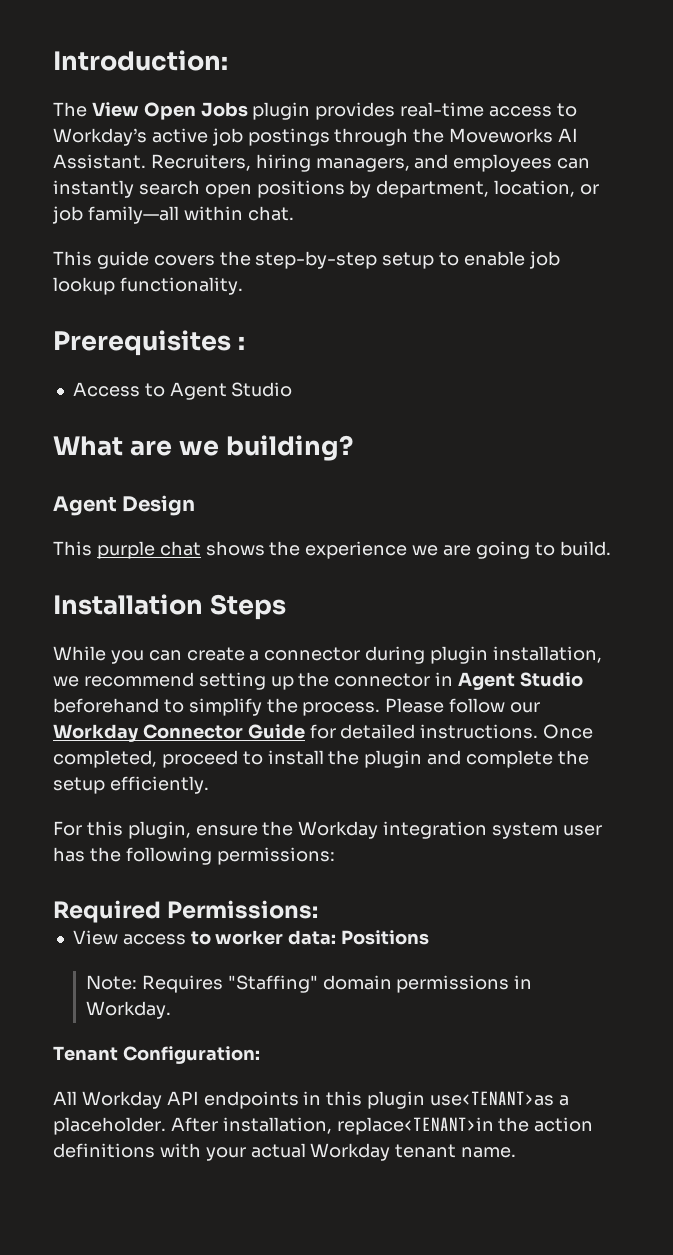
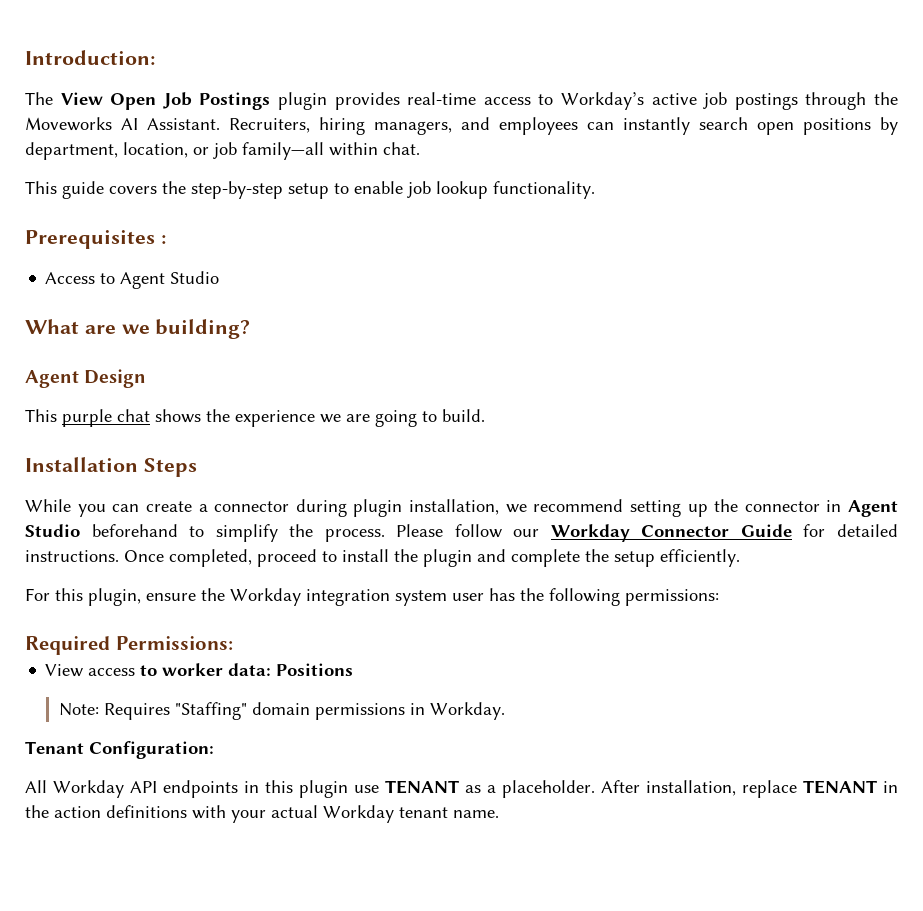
- The View Open Jobs plugin provides real-time access to Workday’s active job postings through the Moveworks AI Assistant.
+ The View Open Job Postings plugin provides real-time access to Workday’s active job postings through the Moveworks AI Assistant.
- All Workday API endpoints in this plugin use<TENANT>as a placeholder.
+ All Workday API endpoints in this plugin use TENANT as a placeholder.
- After installation, replace<TENANT>in the action definitions with your actual Workday tenant name.
+ After installation, replace TENANT in the action definitions with your actual Workday tenant name.

